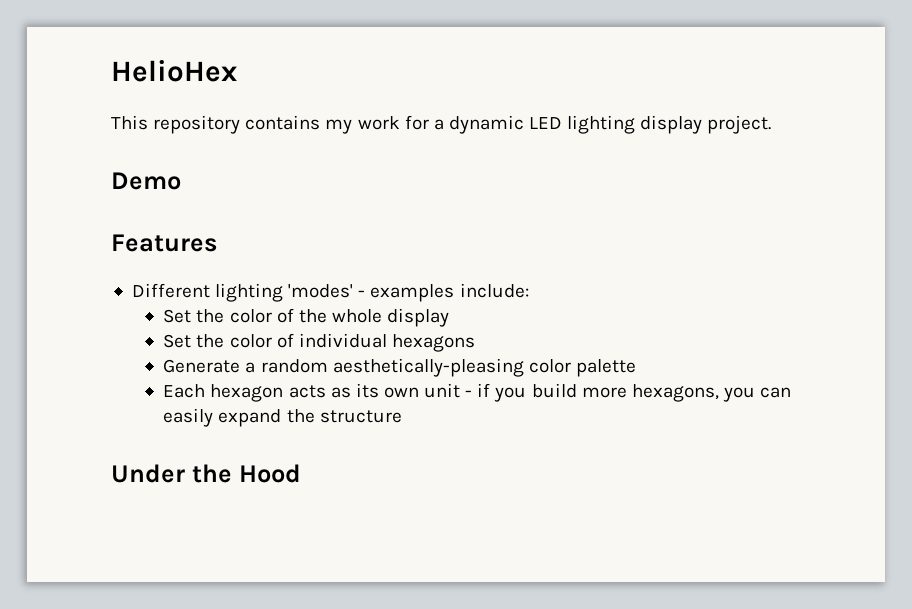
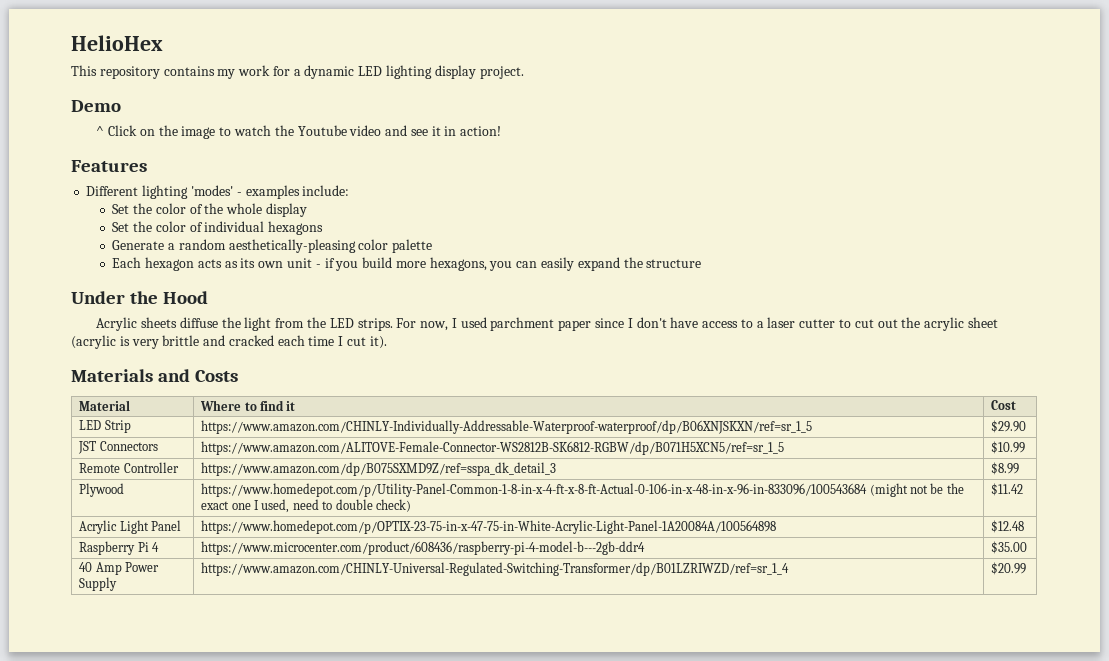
+ ^ Click on the image to watch the Youtube video and see it in action!
+ Acrylic sheets diffuse the light from the LED strips. For now, I used parchment paper since I don't have access to a laser cutter to cut out the acrylic sheet (acrylic is very brittle and cracked each time I cut it).
+ Materials and Costs
+ Material | Where to find it | Cost
+ LED Strip | https://www.amazon.com/CHINLY-Individually-Addressable-Waterproof-waterproof/dp/B06XNJSKXN/ref=sr_1_5 | $29.90
+ JST Connectors | https://www.amazon.com/ALITOVE-Female-Connector-WS2812B-SK6812-RGBW/dp/B071H5XCN5/ref=sr_1_5 | $10.99
+ Remote Controller | https://www.amazon.com/dp/B075SXMD9Z/ref=sspa_dk_detail_3 | $8.99
+ Plywood | https://www.homedepot.com/p/Utility-Panel-Common-1-8-in-x-4-ft-x-8-ft-Actual-0-106-in-x-48-in-x-96-in-833096/100543684 (might not be the exact one I used, need to double check) | $11.42
+ Acrylic Light Panel | https://www.homedepot.com/p/OPTIX-23-75-in-x-47-75-in-White-Acrylic-Light-Panel-1A20084A/100564898 | $12.48
+ Raspberry Pi 4 | https://www.microcenter.com/product/608436/raspberry-pi-4-model-b---2gb-ddr4 | $35.00
+ 40 Amp Power Supply | https://www.amazon.com/CHINLY-Universal-Regulated-Switching-Transformer/dp/B01LZRIWZD/ref=sr_1_4 | $20.99

